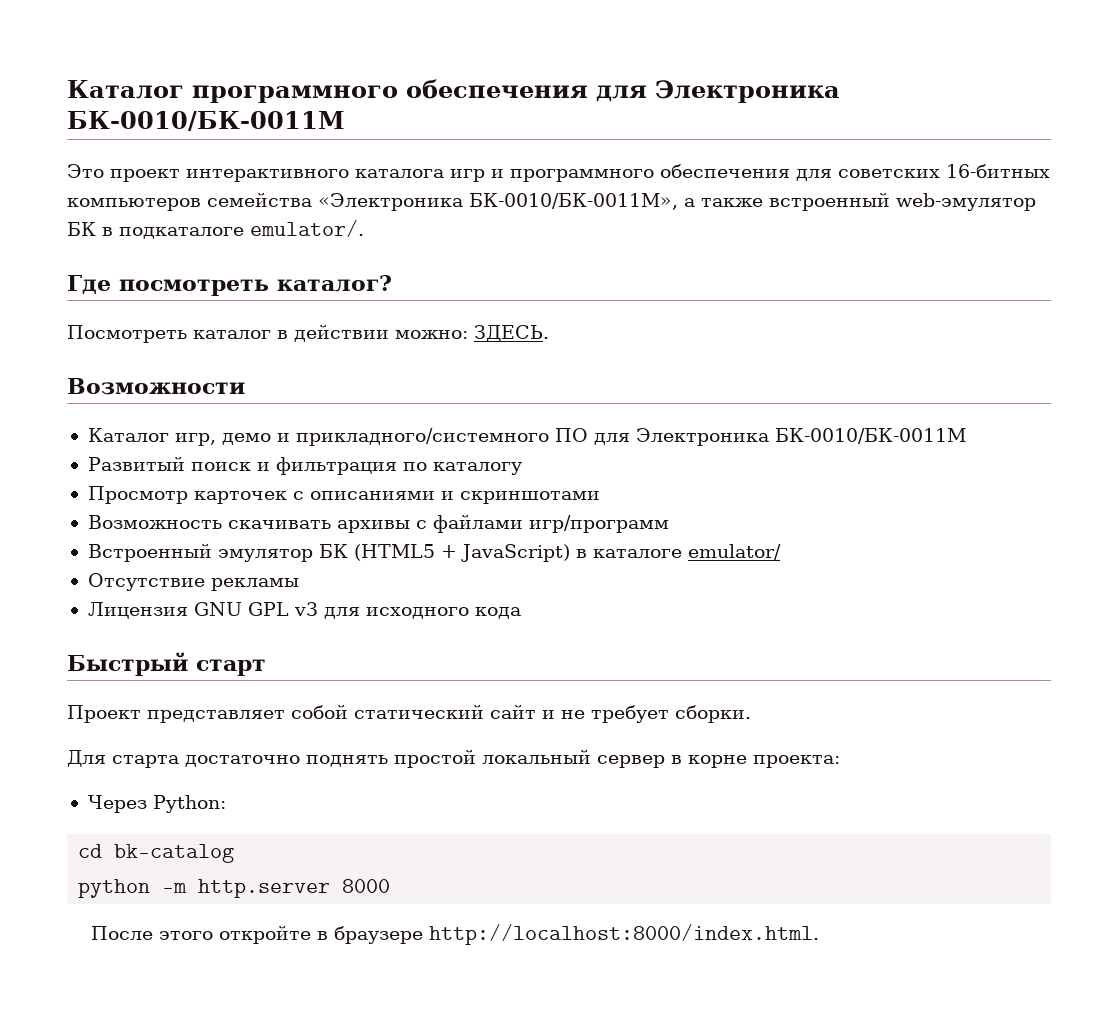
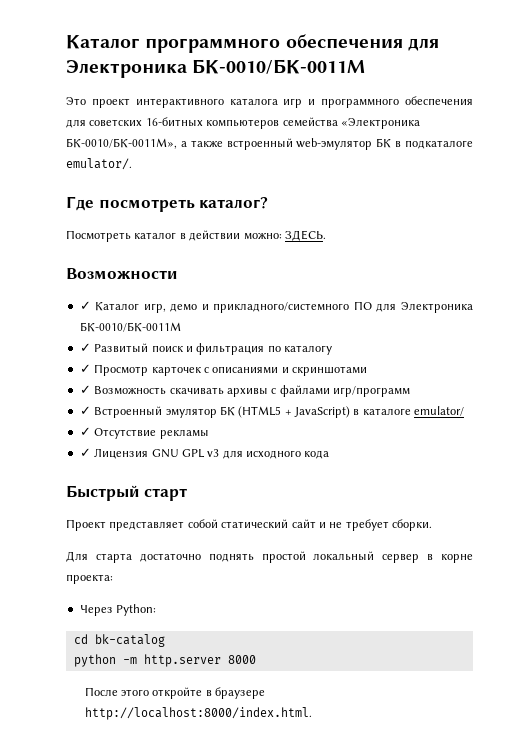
- Каталог игр, демо и прикладного/системного ПО для Электроника БК‑0010/БК‑0011М
+ ✓ Каталог игр, демо и прикладного/системного ПО для Электроника БК‑0010/БК‑0011М
- Развитый поиск и фильтрация по каталогу
+ ✓ Развитый поиск и фильтрация по каталогу
- Просмотр карточек с описаниями и скриншотами
+ ✓ Просмотр карточек с описаниями и скриншотами
- Возможность скачивать архивы с файлами игр/программ
+ ✓ Возможность скачивать архивы с файлами игр/программ
- Встроенный эмулятор БК (HTML5 + JavaScript) в каталоге emulator/
+ ✓ Встроенный эмулятор БК (HTML5 + JavaScript) в каталоге emulator/
- Отсутствие рекламы
+ ✓ Отсутствие рекламы
- Лицензия GNU GPL v3 для исходного кода
+ ✓ Лицензия GNU GPL v3 для исходного кода

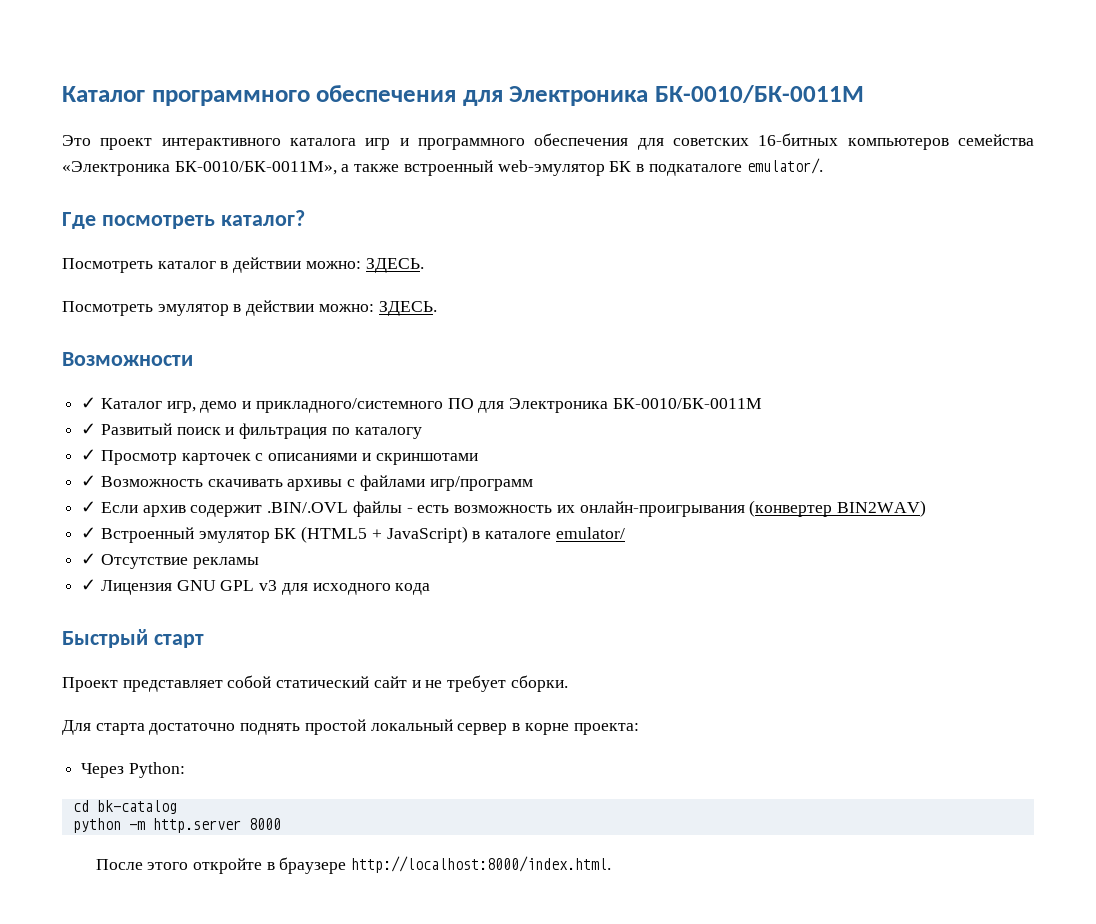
+ Посмотреть эмулятор в действии можно: ЗДЕСЬ.
+ ✓ Если архив содержит .BIN/.OVL файлы - есть возможность их онлайн-проигрывания (конвертер BIN2WAV)

